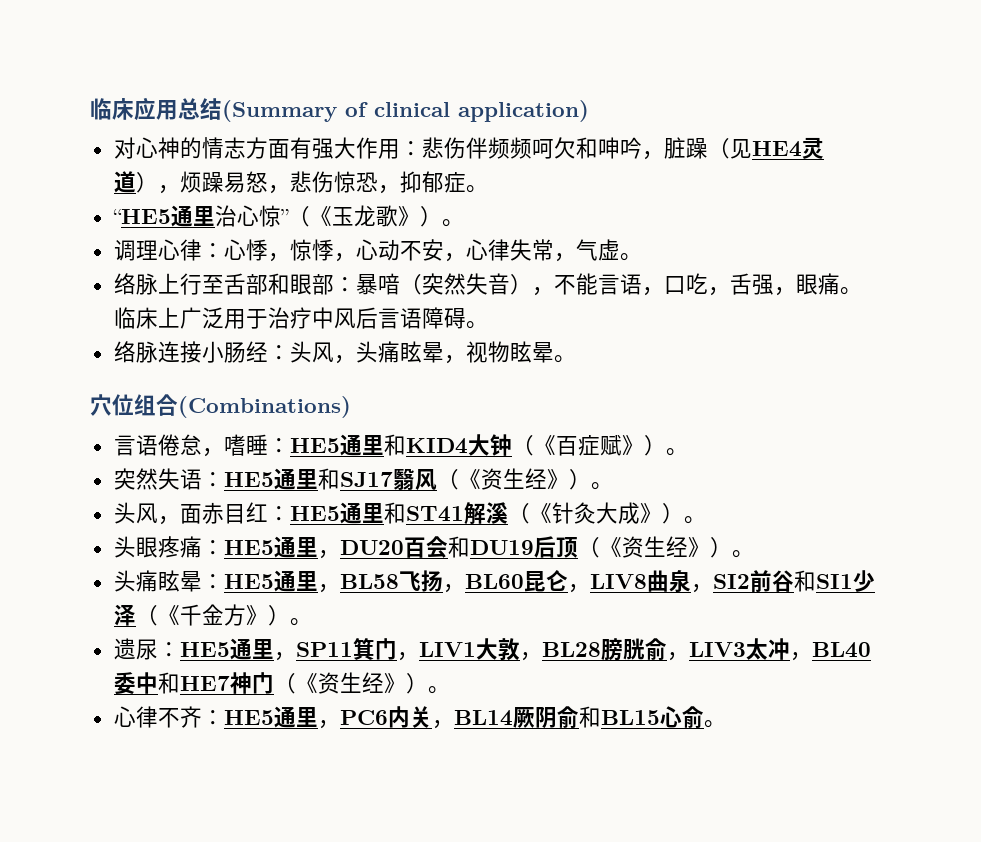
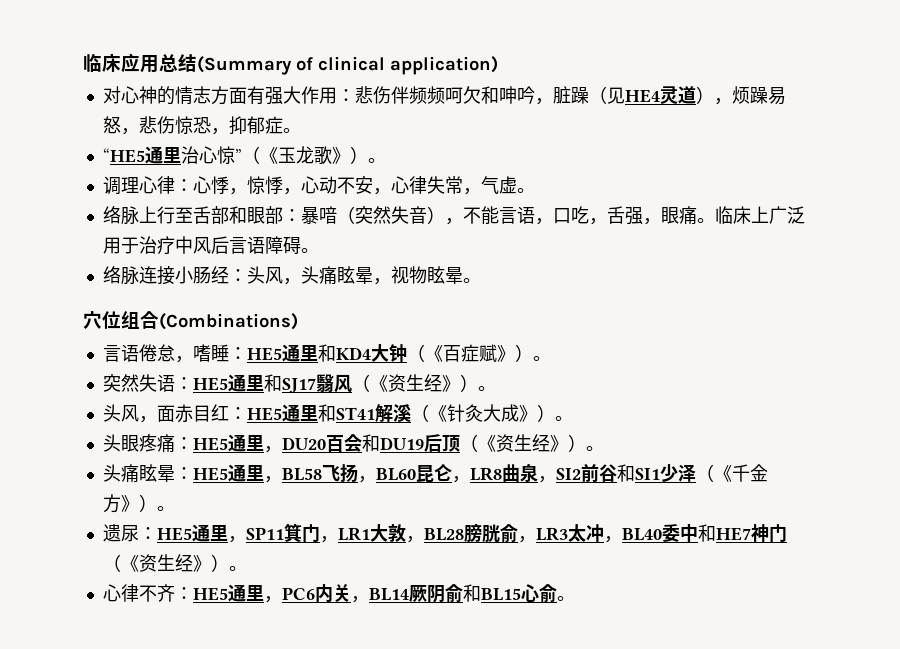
- 言语倦怠，嗜睡：HE5通里和KID4大钟（《百症赋》）。
+ 言语倦怠，嗜睡：HE5通里和KD4大钟（《百症赋》）。
- 头痛眩晕：HE5通里，BL58飞扬，BL60昆仑，LIV8曲泉，SI2前谷和SI1少泽（《千金方》）。
+ 头痛眩晕：HE5通里，BL58飞扬，BL60昆仑，LR8曲泉，SI2前谷和SI1少泽（《千金方》）。
- 遗尿：HE5通里，SP11箕门，LIV1大敦，BL28膀胱俞，LIV3太冲，BL40委中和HE7神门（《资生经》）。
+ 遗尿：HE5通里，SP11箕门，LR1大敦，BL28膀胱俞，LR3太冲，BL40委中和HE7神门（《资生经》）。

